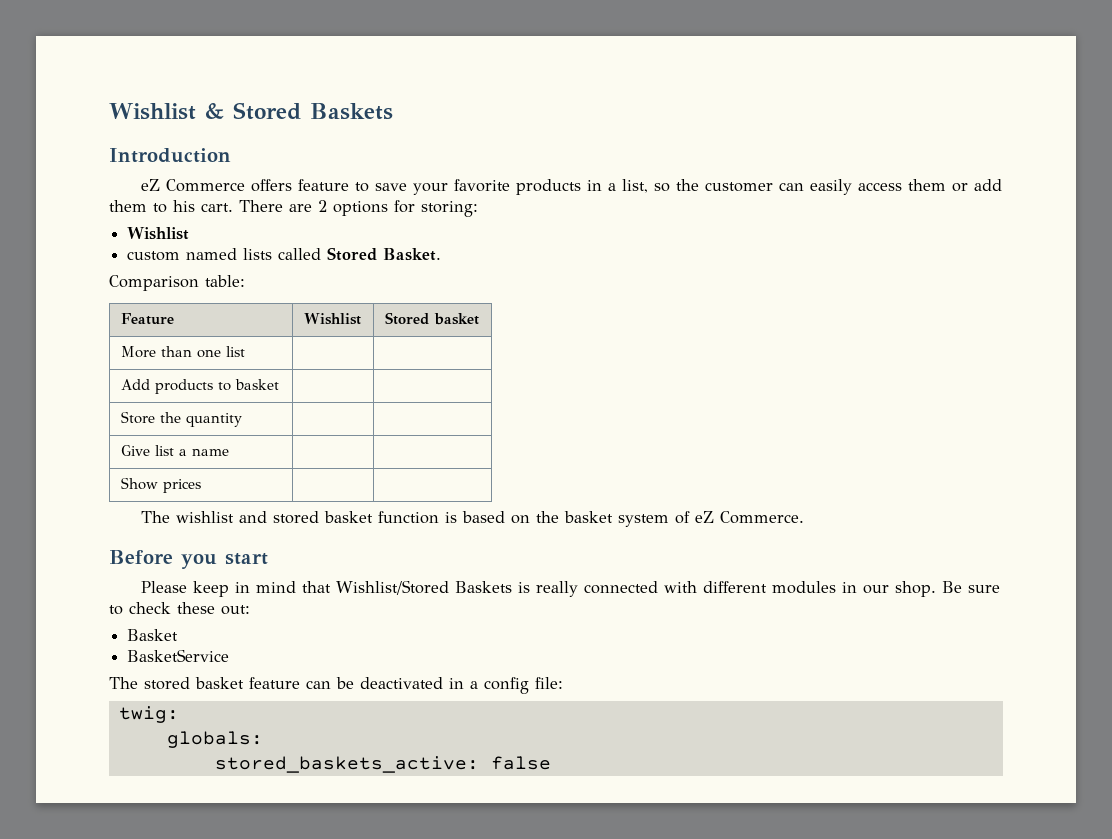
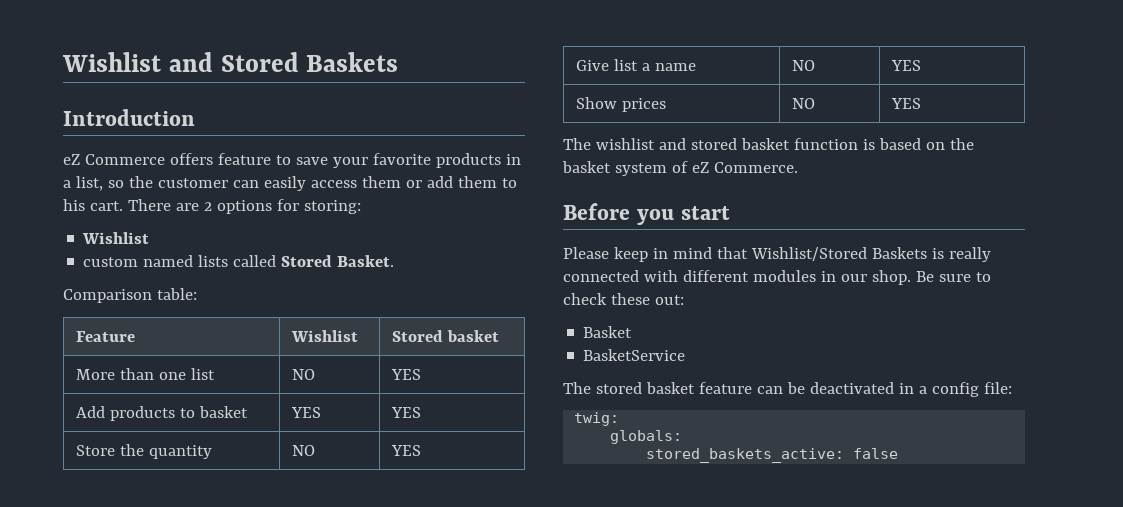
- Wishlist & Stored Baskets
+ Wishlist and Stored Baskets
- More than one list | |
+ More than one list | NO | YES
- Add products to basket | |
+ Add products to basket | YES | YES
- Store the quantity | |
+ Store the quantity | NO | YES
- Give list a name | |
+ Give list a name | NO | YES
- Show prices | |
+ Show prices | NO | YES

